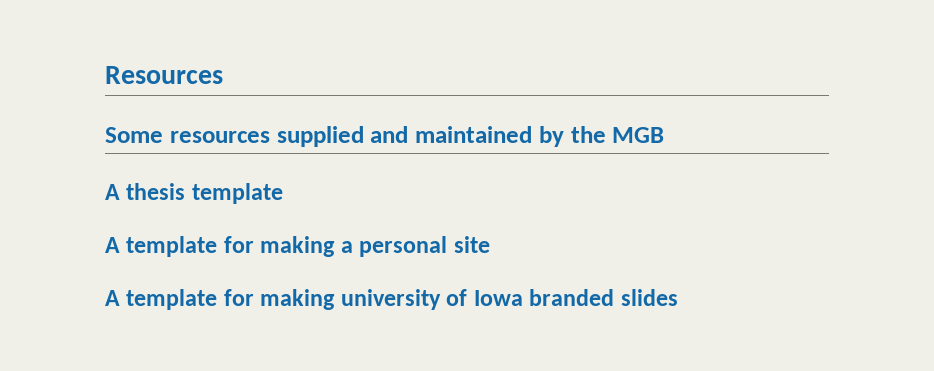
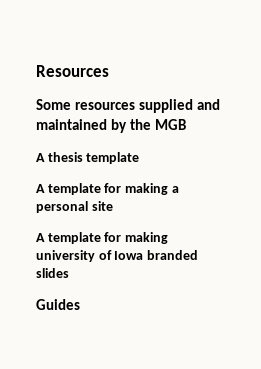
+ Guides

